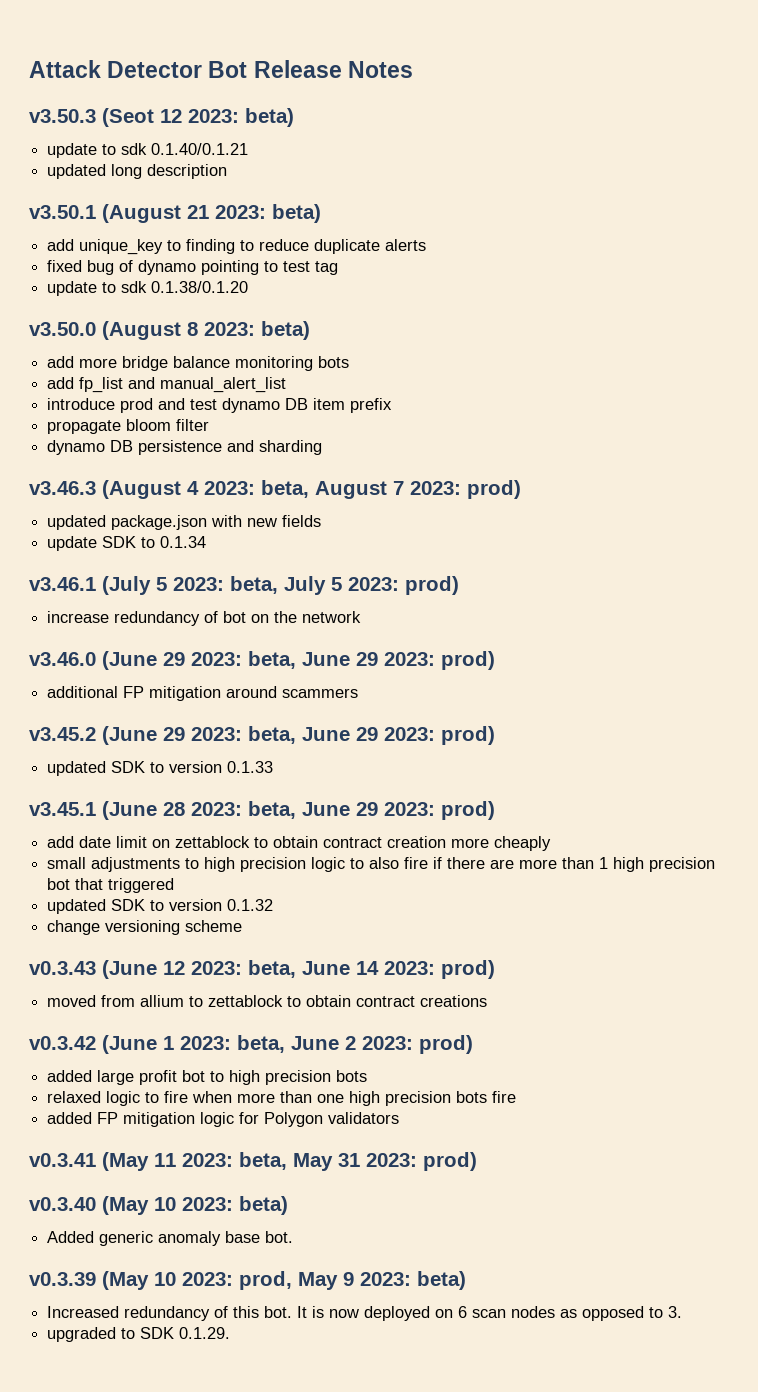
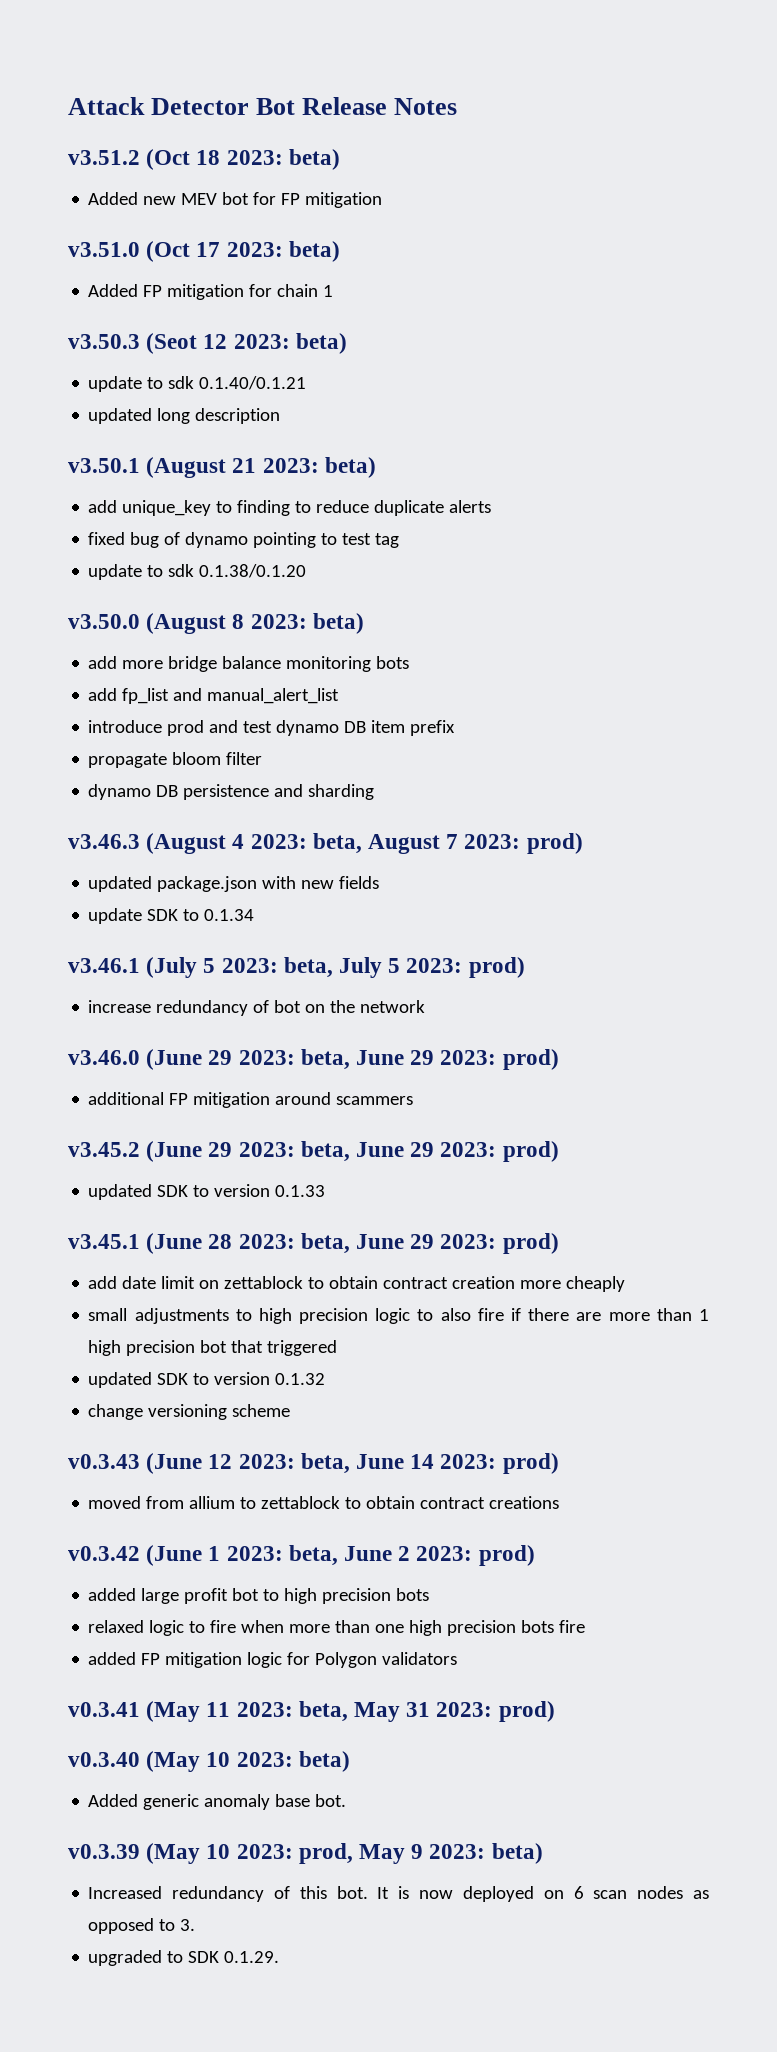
+ v3.51.2 (Oct 18 2023: beta)
+ Added new MEV bot for FP mitigation
+ v3.51.0 (Oct 17 2023: beta)
+ Added FP mitigation for chain 1

